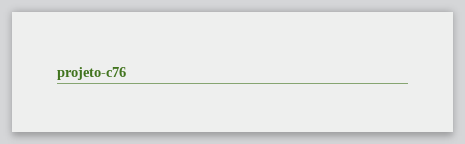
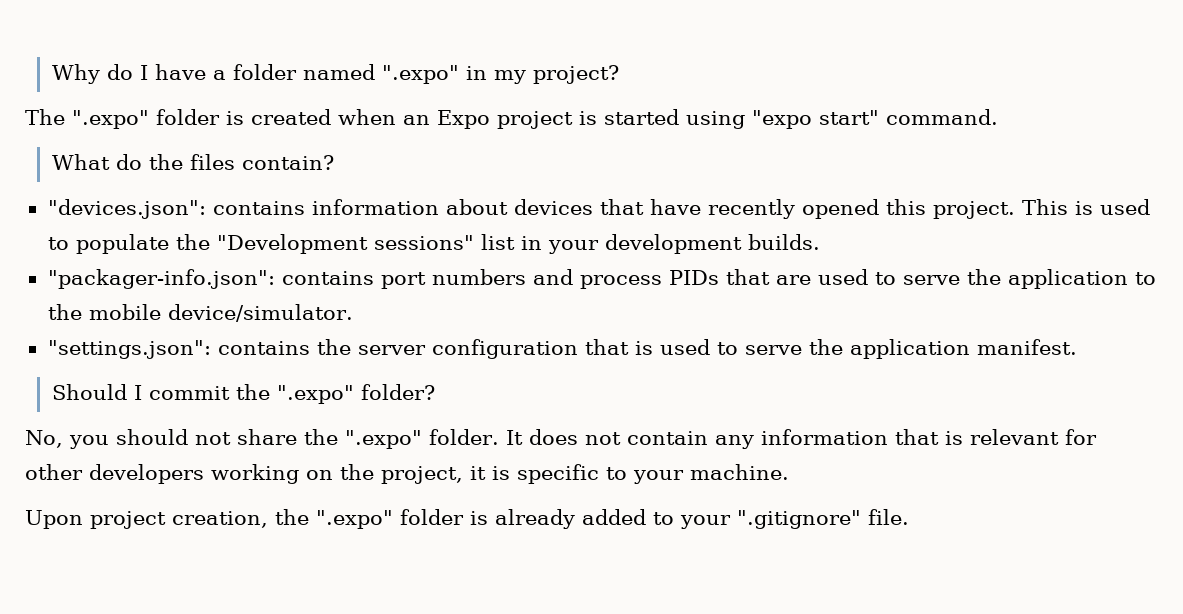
- projeto-c76
+ Why do I have a folder named ".expo" in my project?
+ The ".expo" folder is created when an Expo project is started using "expo start" command.
+ What do the files contain?
+ "devices.json": contains information about devices that have recently opened this project. This is used to populate the "Development sessions" list in your development builds.
+ "packager-info.json": contains port numbers and process PIDs that are used to serve the application to the mobile device/simulator.
+ "settings.json": contains the server configuration that is used to serve the application manifest.
+ Should I commit the ".expo" folder?
+ No, you should not share the ".expo" folder. It does not contain any information that is relevant for other developers working on the project, it is specific to your machine.
+ Upon project creation, the ".expo" folder is already added to your ".gitignore" file.

